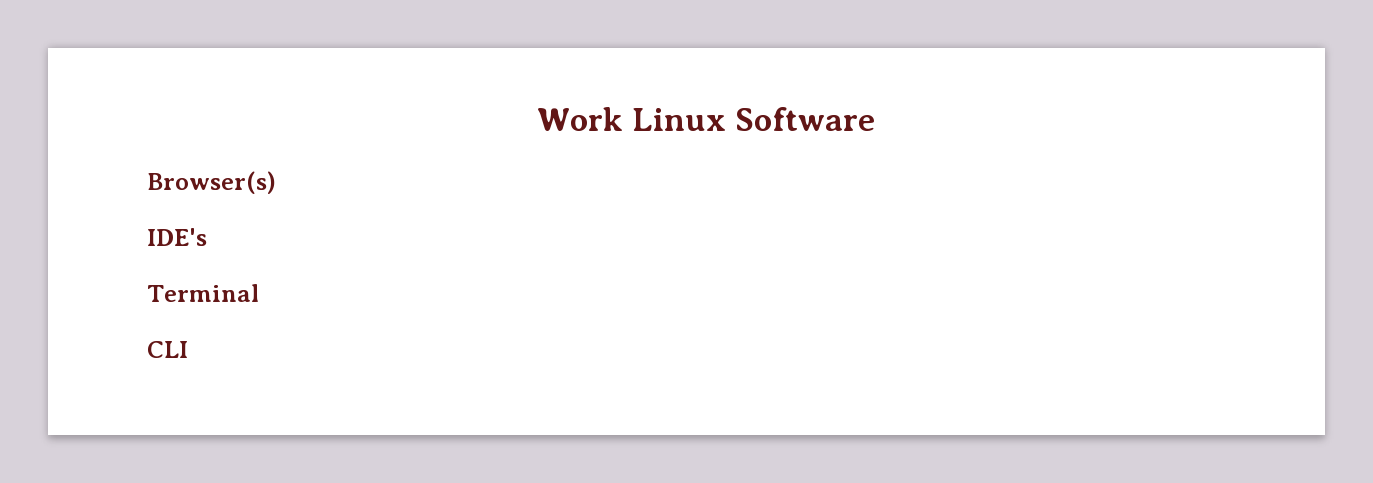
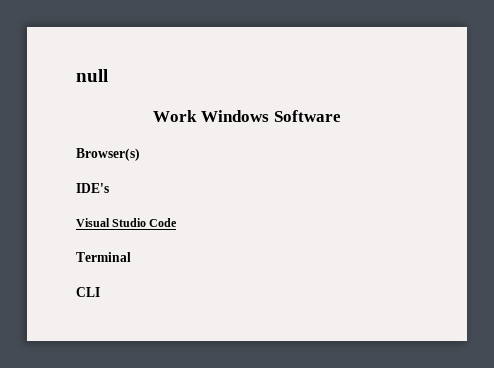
- Work Linux Software
+ null
+ Work Windows Software
+ Visual Studio Code

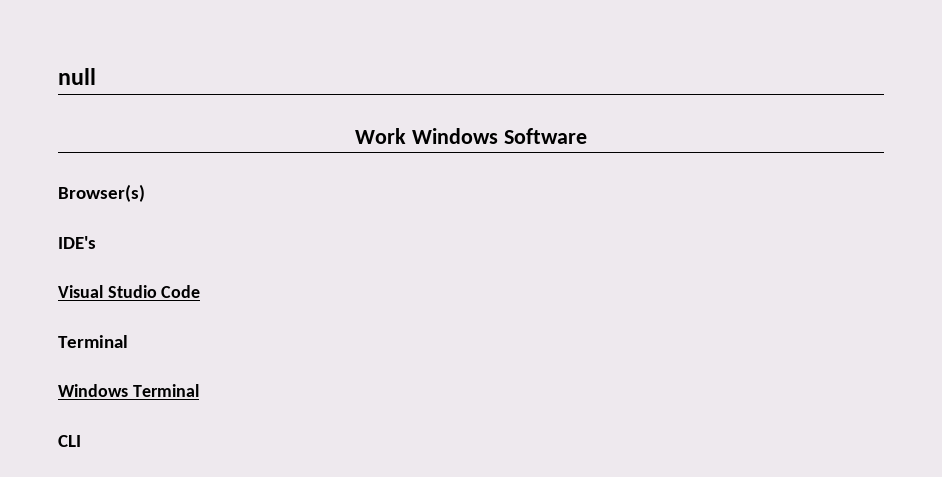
+ Windows Terminal

